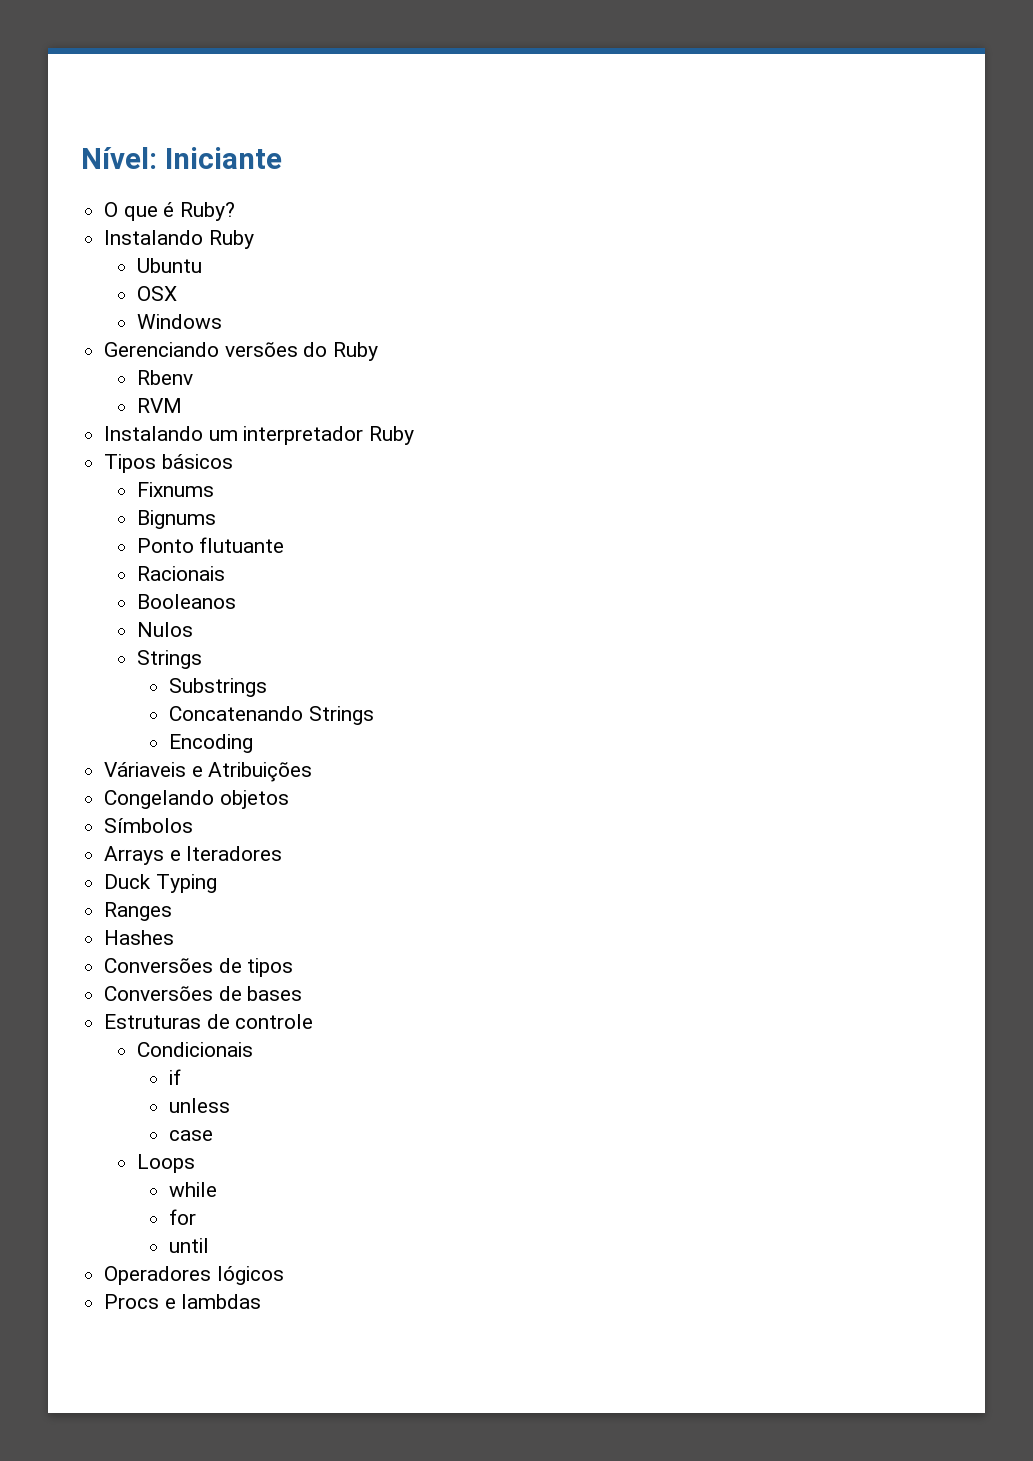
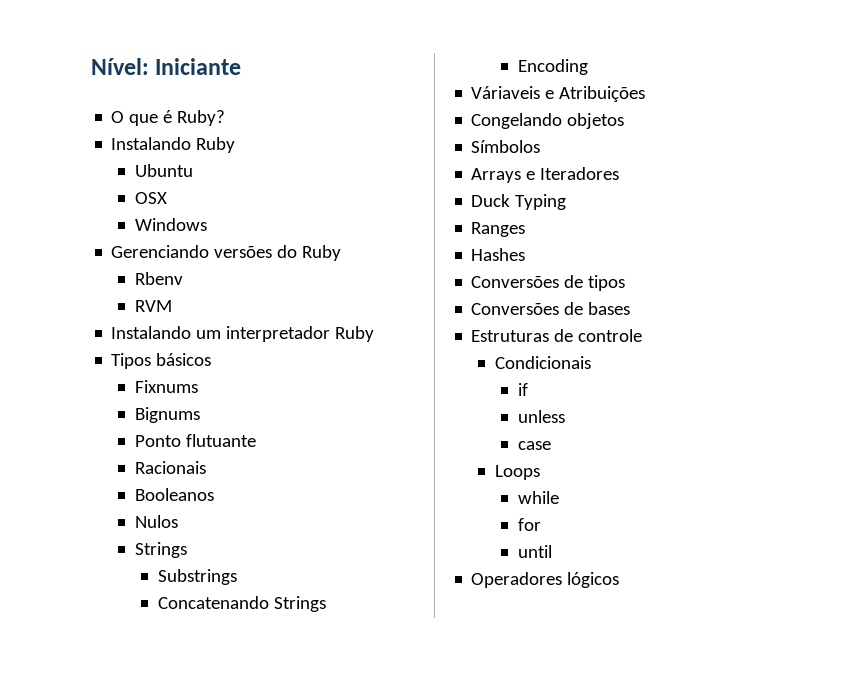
- Procs e lambdas

